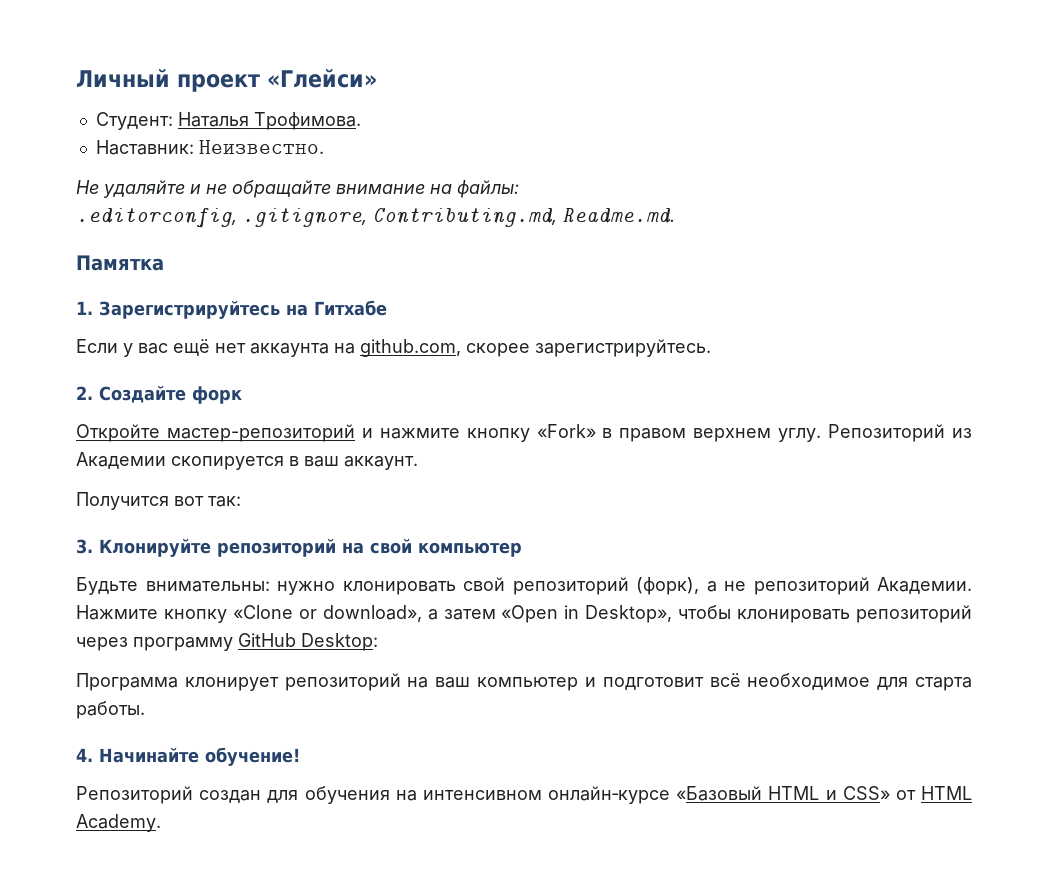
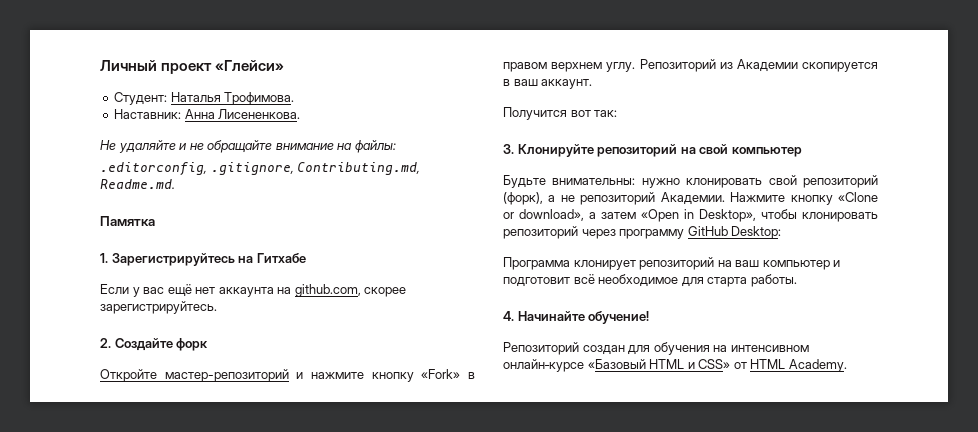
- Наставник: Неизвестно.
+ Наставник: Анна Лисененкова.

